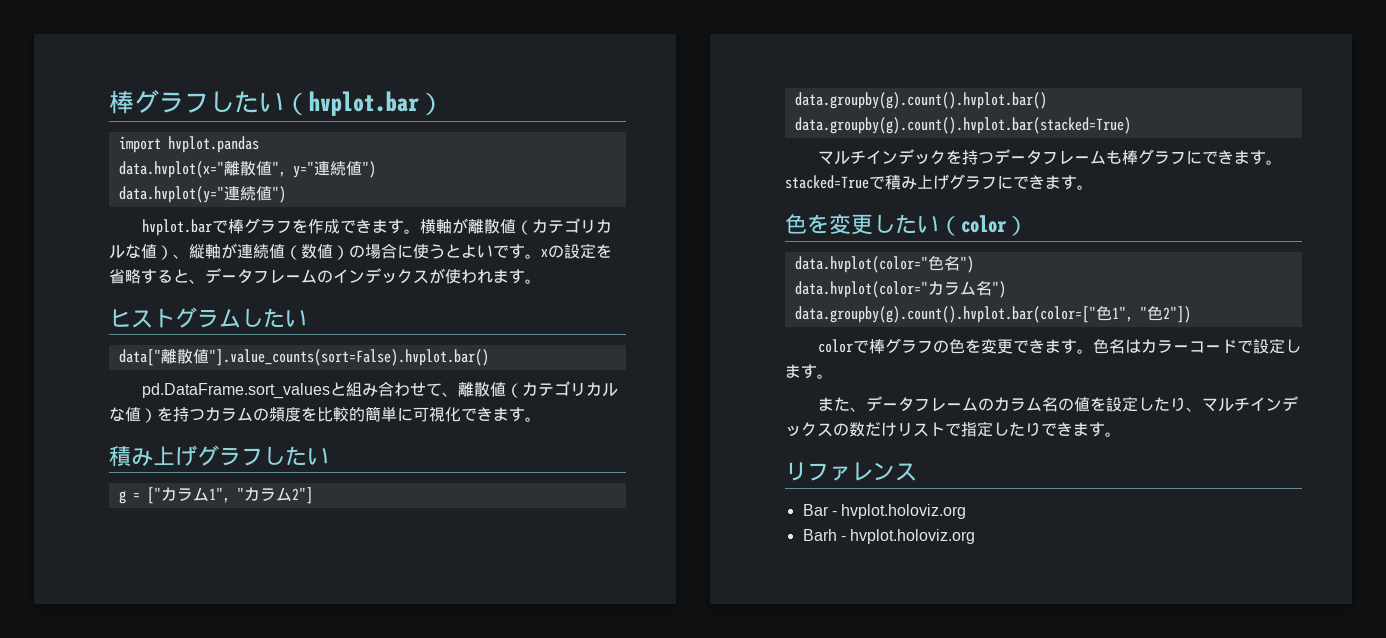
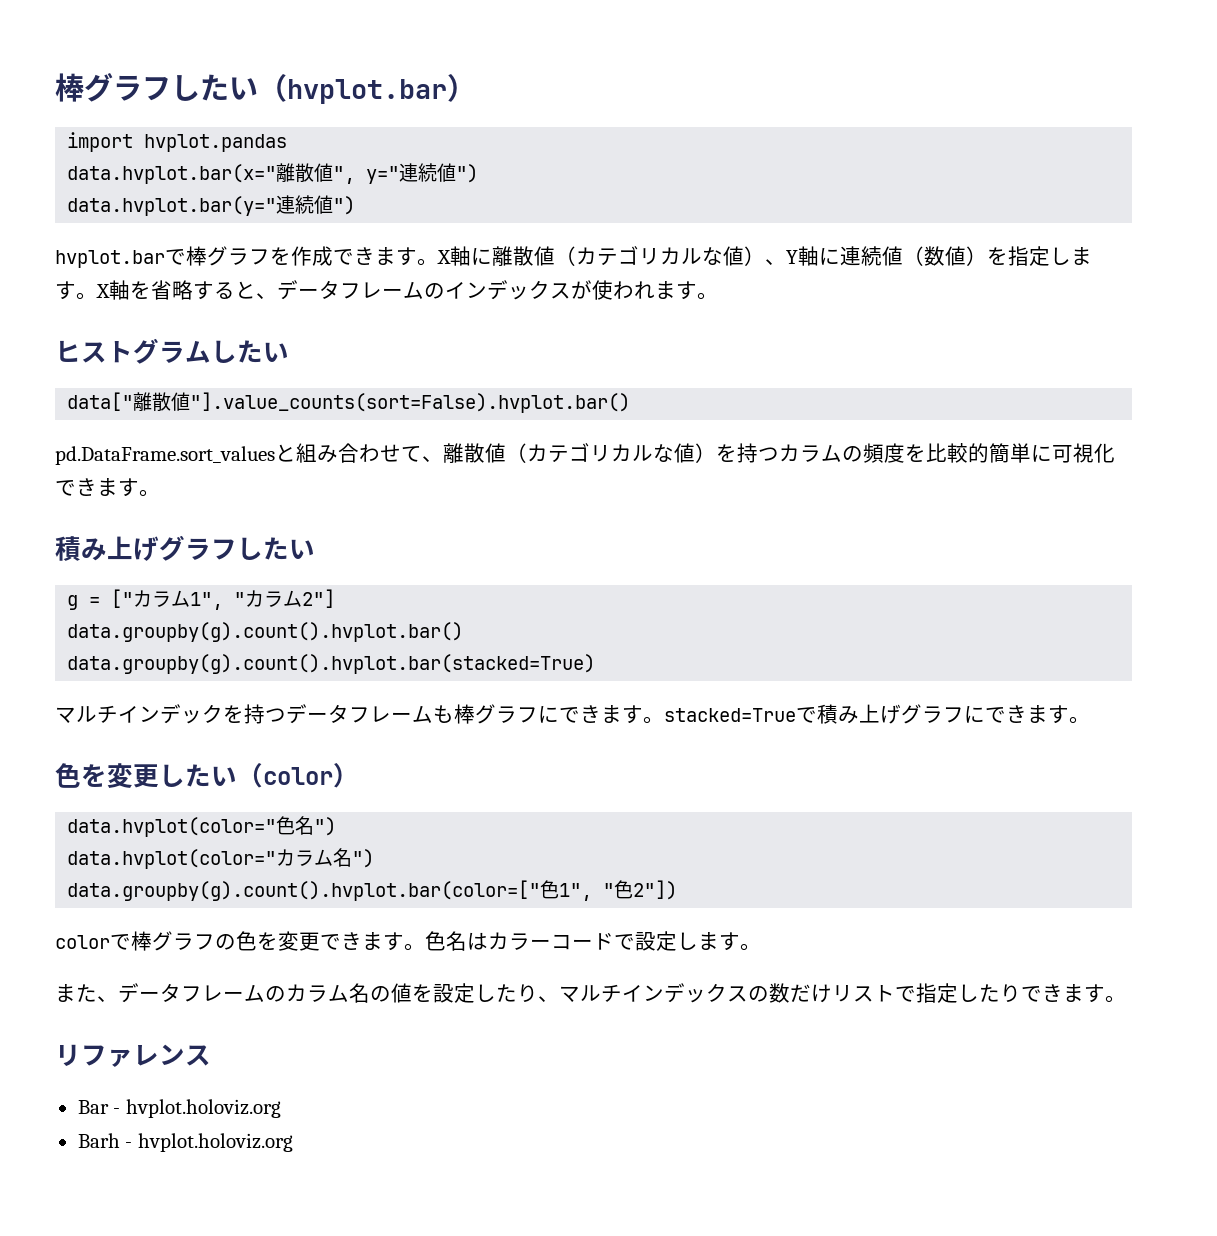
- data.hvplot(x="離散値", y="連続値")
+ data.hvplot.bar(x="離散値", y="連続値")
- data.hvplot(y="連続値")
+ data.hvplot.bar(y="連続値")
- 横軸が離散値（カテゴリカルな値）、縦軸が連続値（数値）の場合に使うとよいです。xの設定を省略すると、データフレームのインデックスが使われます。
+ X軸に離散値（カテゴリカルな値）、Y軸に連続値（数値）を指定します。X軸を省略すると、データフレームのインデックスが使われます。

